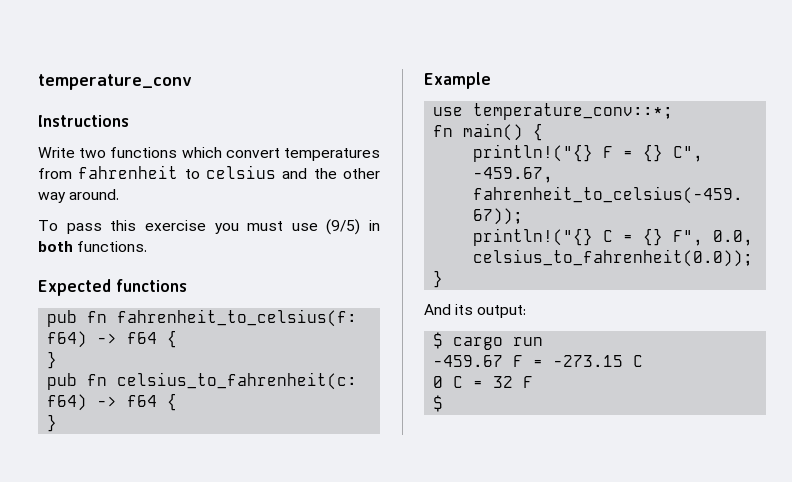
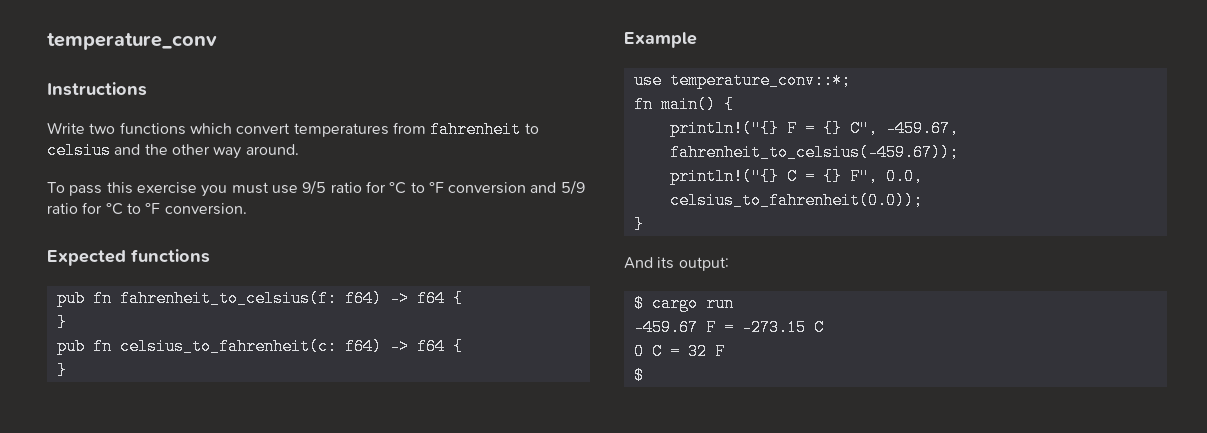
- To pass this exercise you must use (9/5) in both functions.
+ To pass this exercise you must use 9/5 ratio for °C to °F conversion and 5/9 ratio for °C to °F conversion.

